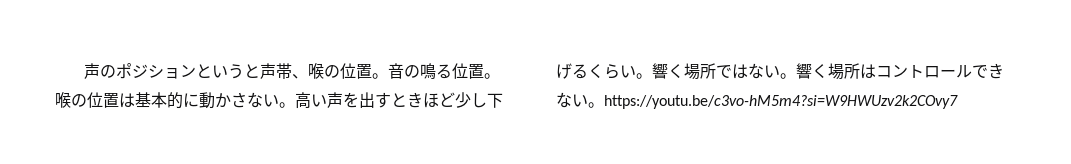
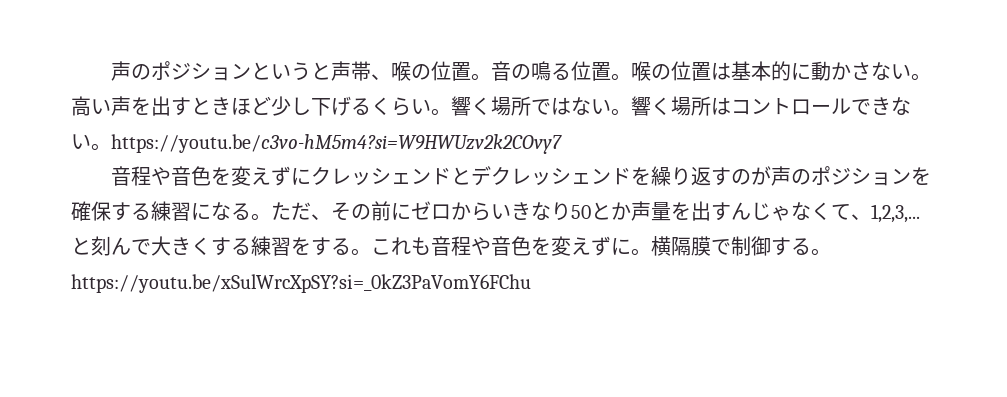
+ 音程や音色を変えずにクレッシェンドとデクレッシェンドを繰り返すのが声のポジションを確保する練習になる。ただ、その前にゼロからいきなり50とか声量を出すんじゃなくて、1,2,3,...と刻んで大きくする練習をする。これも音程や音色を変えずに。横隔膜で制御する。https://youtu.be/xSulWrcXpSY?si=_0kZ3PaVomY6FChu

